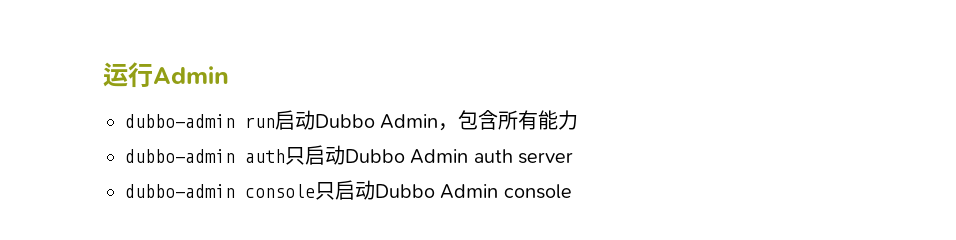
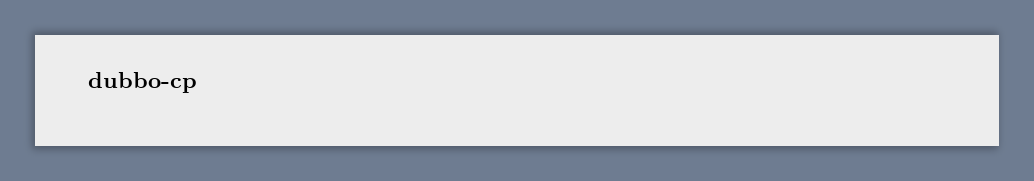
- 运行Admin
- dubbo-admin run启动Dubbo Admin，包含所有能力
- dubbo-admin auth只启动Dubbo Admin auth server
- dubbo-admin console只启动Dubbo Admin console
+ dubbo-cp

